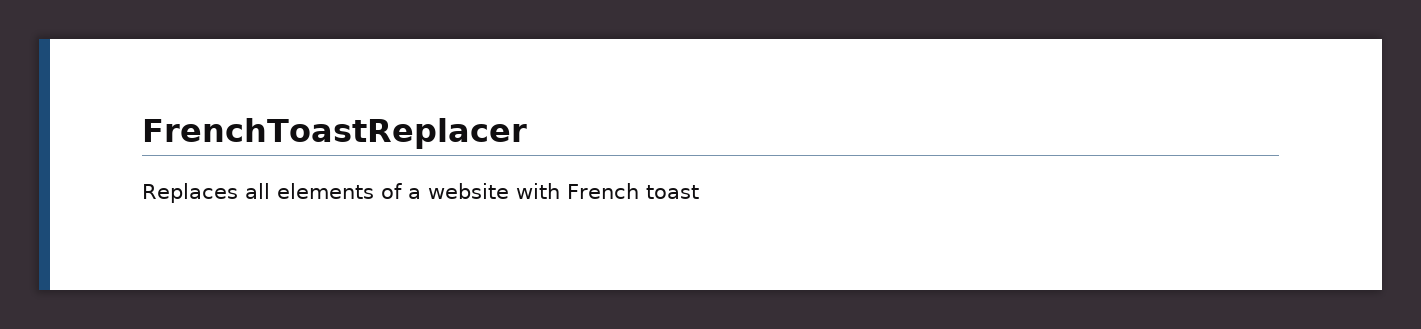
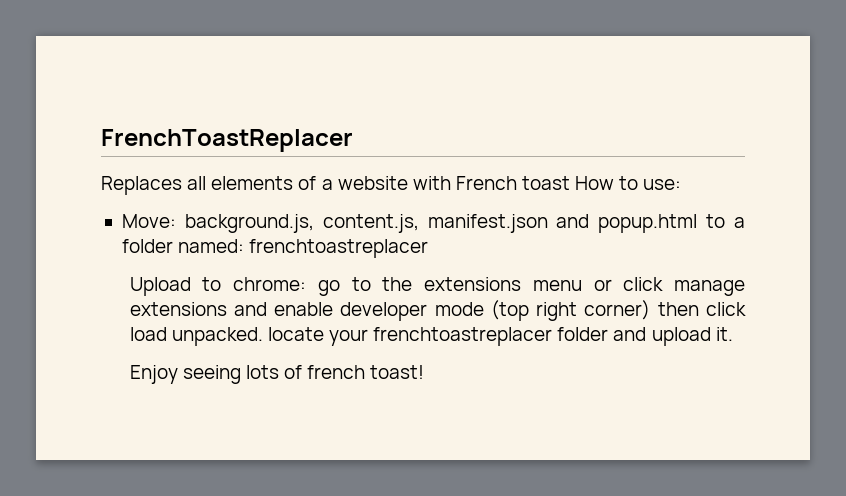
- Replaces all elements of a website with French toast
+ Replaces all elements of a website with French toast How to use:
+ Move: background.js, content.js, manifest.json and popup.html to a folder named: frenchtoastreplacer
+ Upload to chrome: go to the extensions menu or click manage extensions and enable developer mode (top right corner) then click load unpacked. locate your frenchtoastreplacer folder and upload it.
+ Enjoy seeing lots of french toast!

